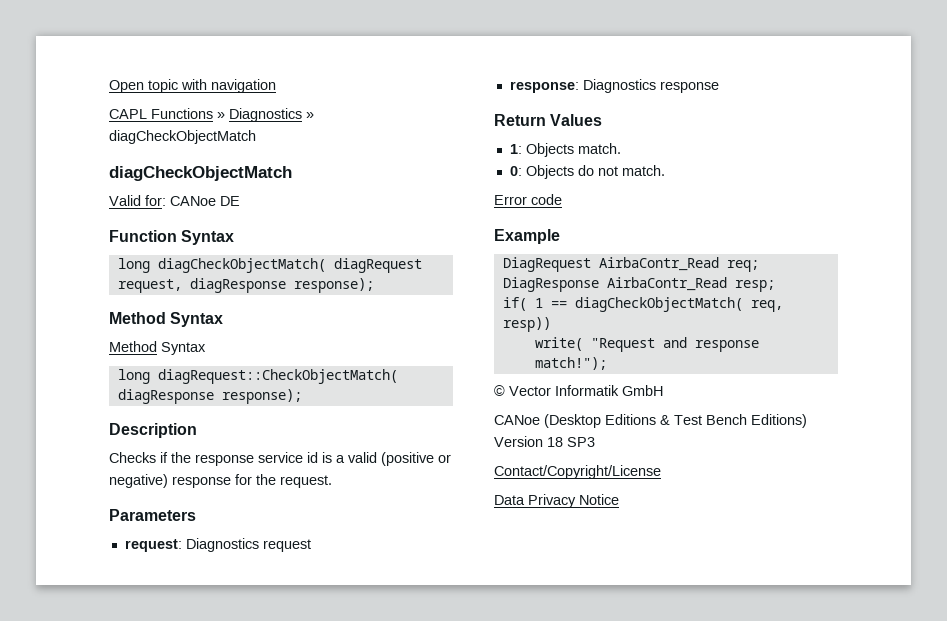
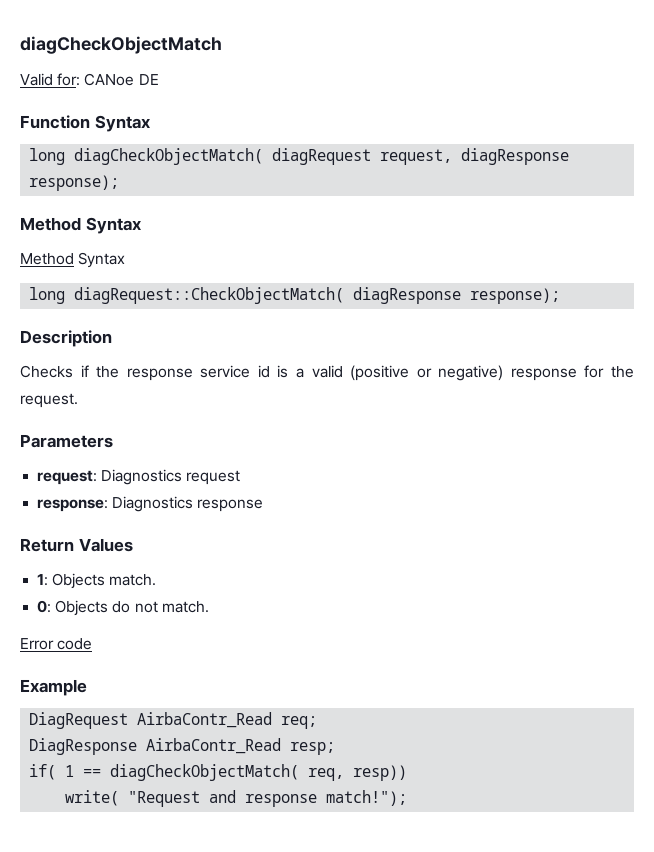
- Open topic with navigation
- CAPL Functions » Diagnostics » diagCheckObjectMatch
- © Vector Informatik GmbH
- CANoe (Desktop Editions & Test Bench Editions) Version 18 SP3
- Contact/Copyright/License
- Data Privacy Notice

